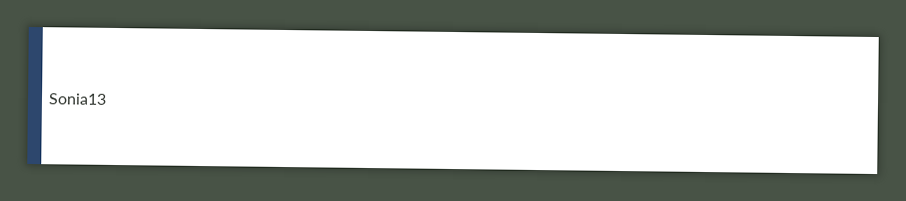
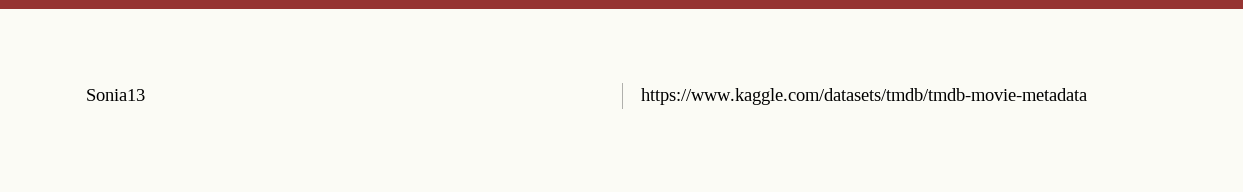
+ https://www.kaggle.com/datasets/tmdb/tmdb-movie-metadata

